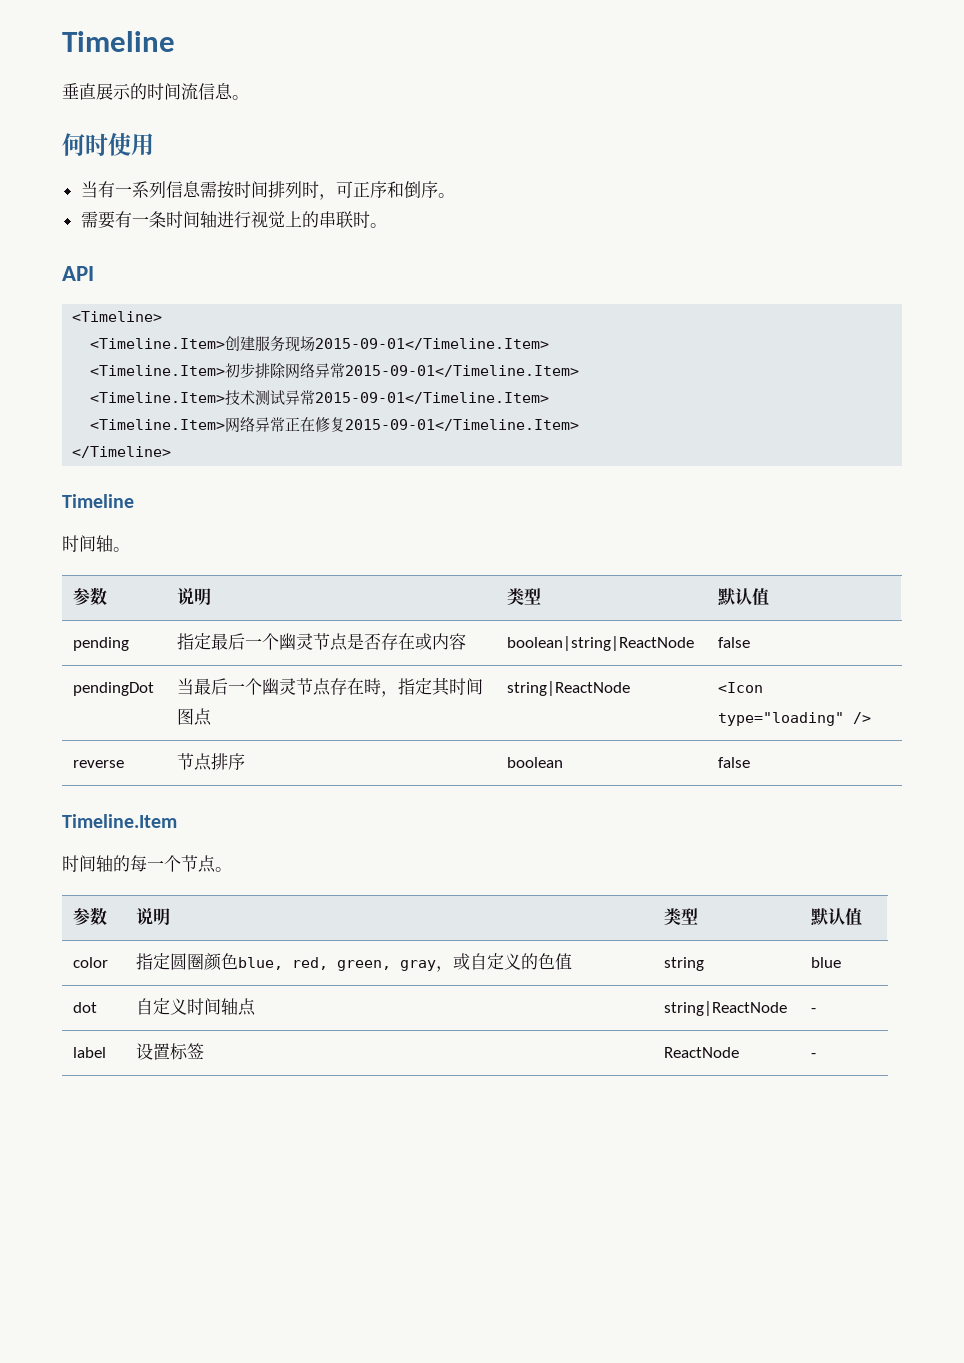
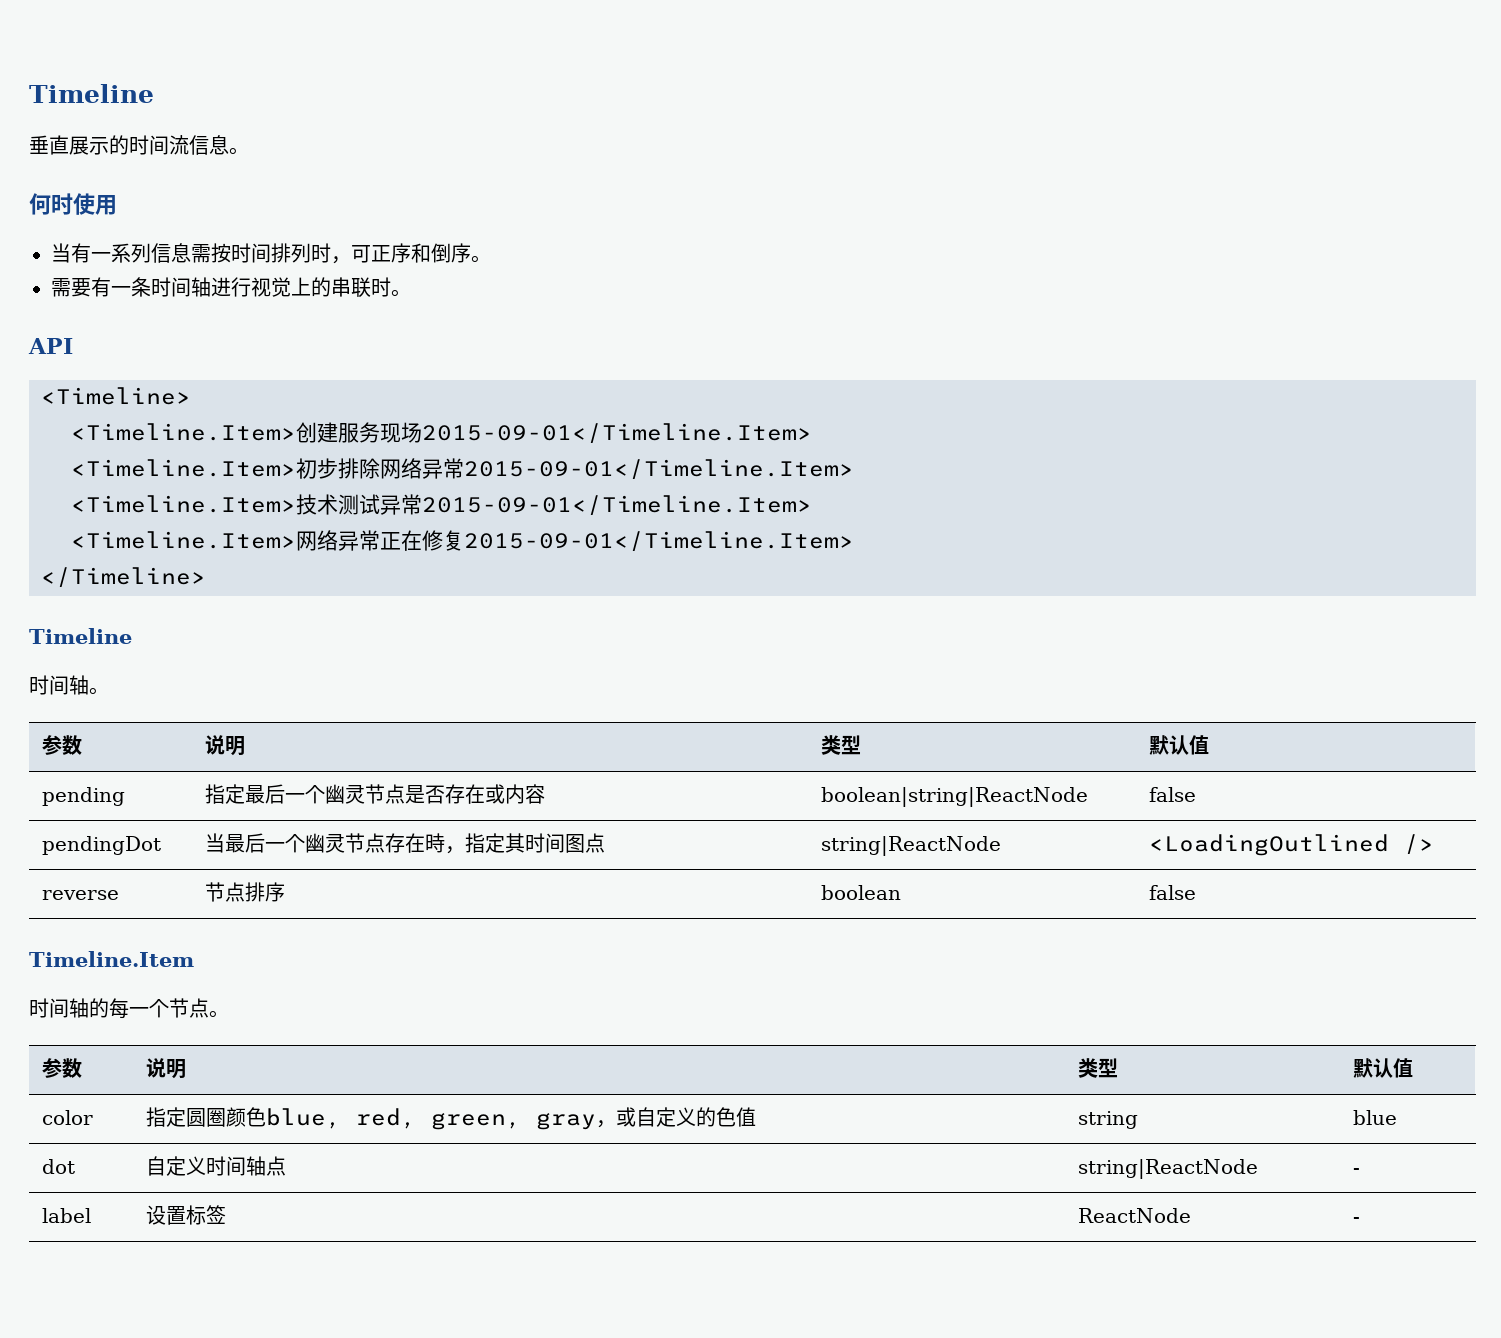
- pendingDot | 当最后一个幽灵节点存在時，指定其时间图点 | string|ReactNode | <Icon type="loading" />
+ pendingDot | 当最后一个幽灵节点存在時，指定其时间图点 | string|ReactNode | <LoadingOutlined />

